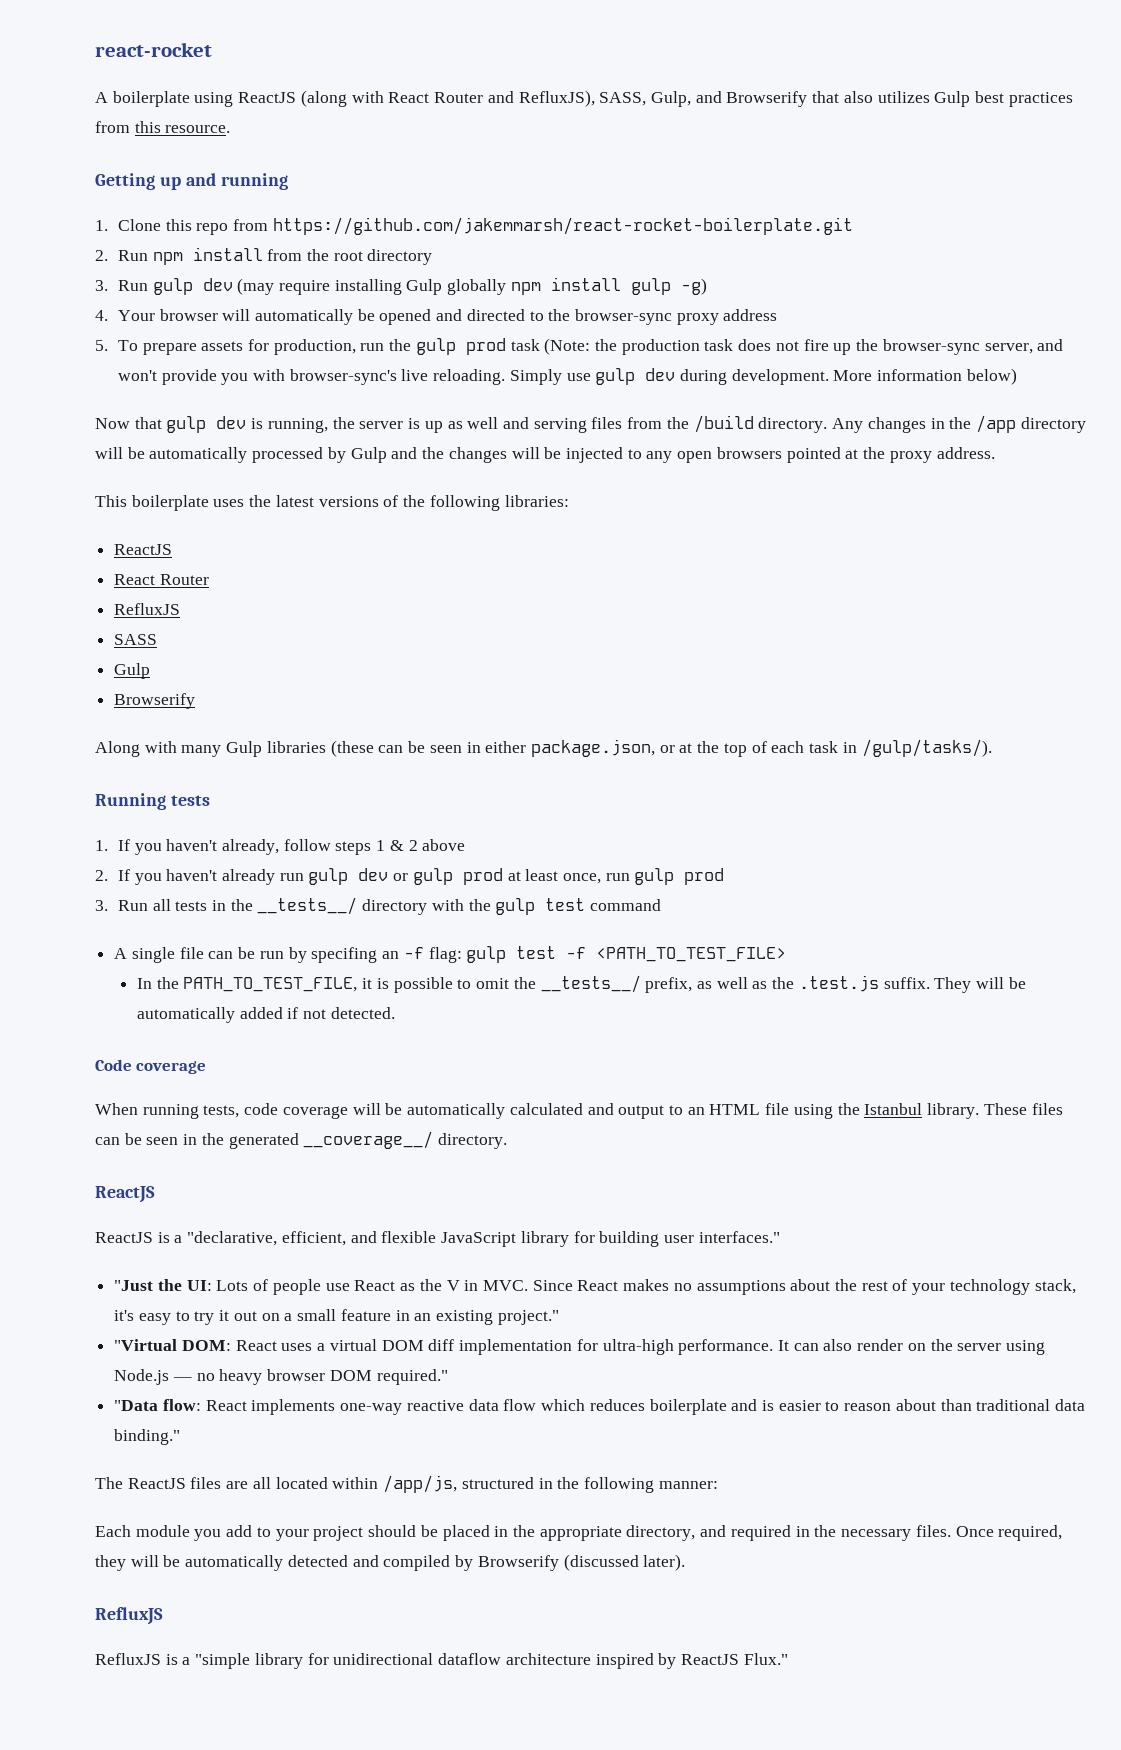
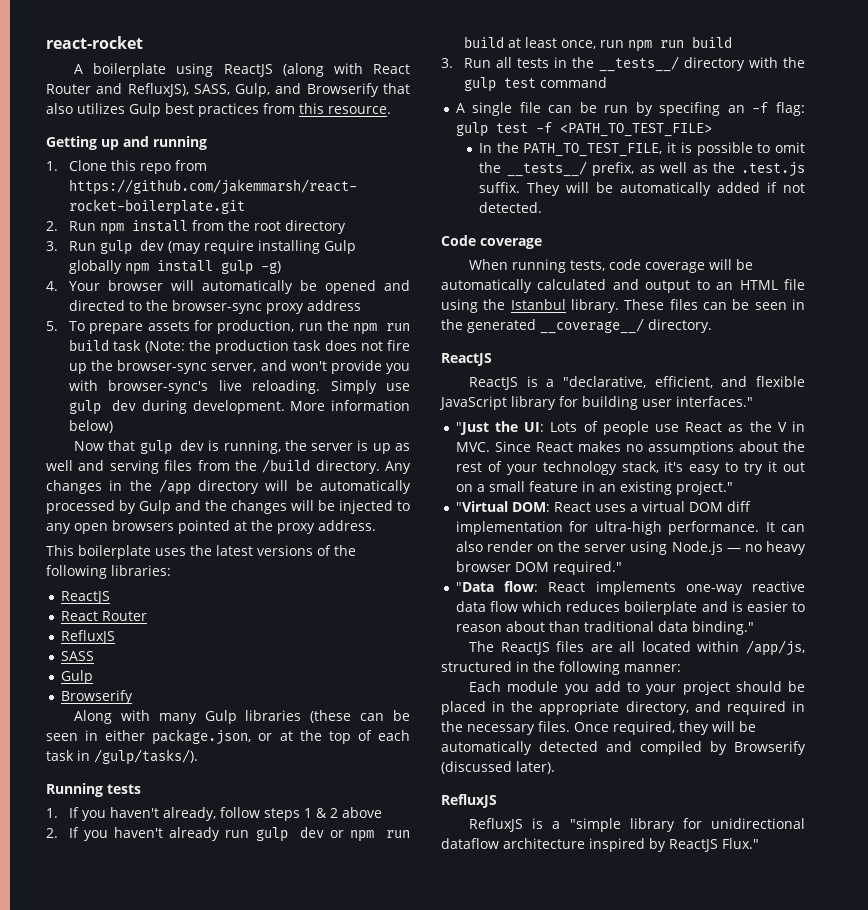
- 5. To prepare assets for production, run the gulp prod task (Note: the production task does not fire up the browser-sync server, and won't provide you with browser-sync's live reloading.
+ 5. To prepare assets for production, run the npm run build task (Note: the production task does not fire up the browser-sync server, and won't provide you with browser-sync's live reloading.
- 2. If you haven't already run gulp dev or gulp prod at least once, run gulp prod
+ 2. If you haven't already run gulp dev or npm run build at least once, run npm run build

